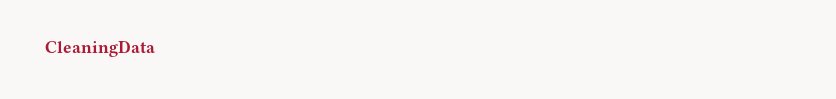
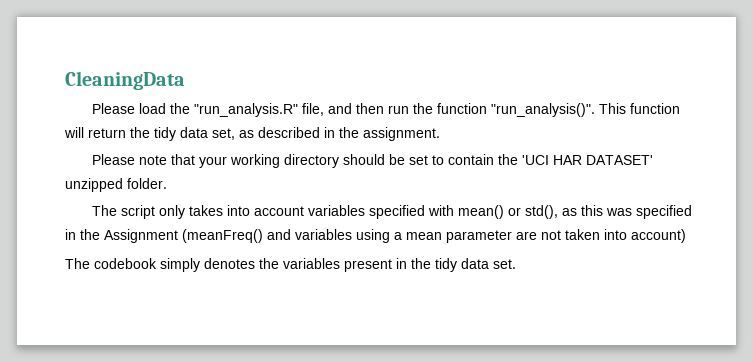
+ Please load the "run_analysis.R" file, and then run the function "run_analysis()". This function will return the tidy data set, as described in the assignment.
+ Please note that your working directory should be set to contain the 'UCI HAR DATASET' unzipped folder.
+ The script only takes into account variables specified with mean() or std(), as this was specified in the Assignment (meanFreq() and variables using a mean parameter are not taken into account)
+ The codebook simply denotes the variables present in the tidy data set.

